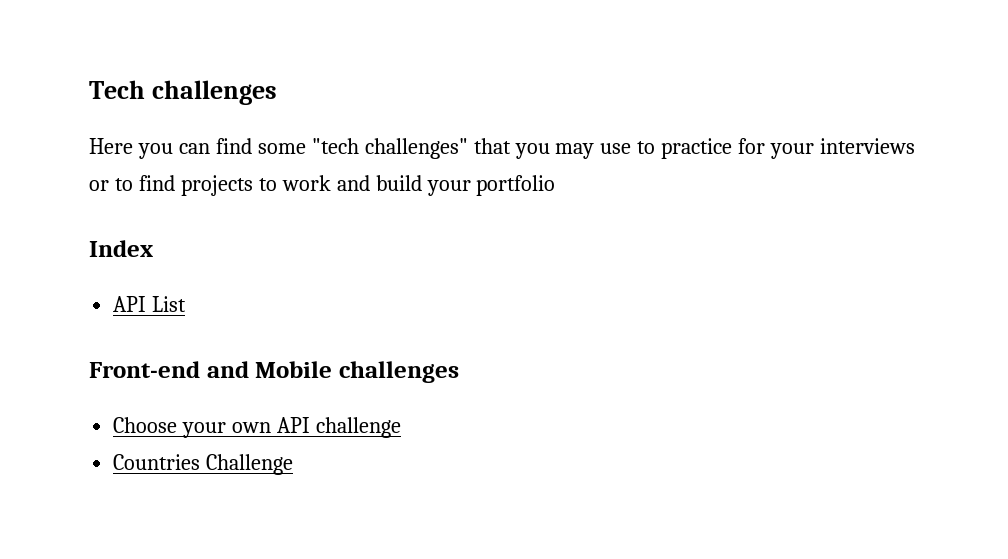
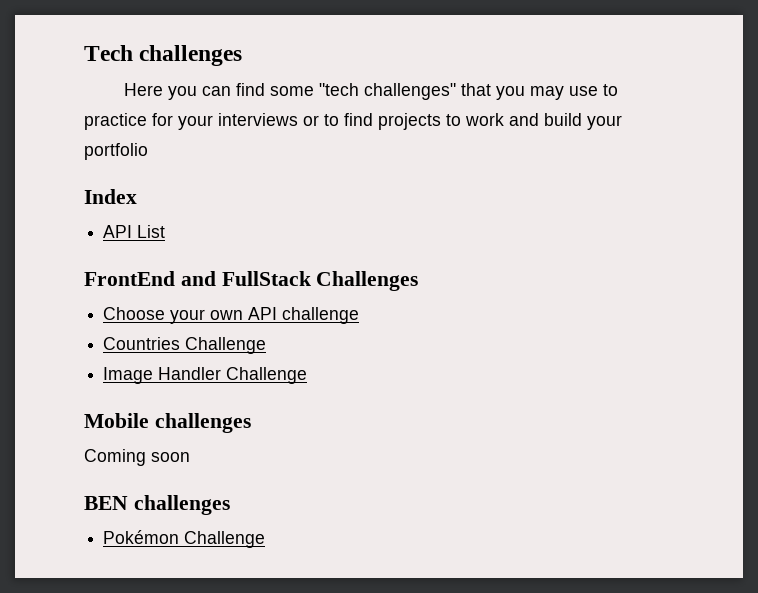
- Front-end and Mobile challenges
+ FrontEnd and FullStack Challenges
+ Image Handler Challenge
+ Mobile challenges
+ Coming soon
+ BEN challenges
+ Pokémon Challenge

